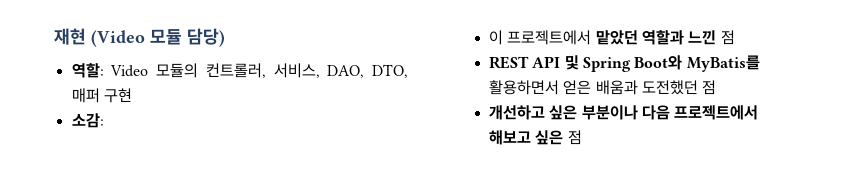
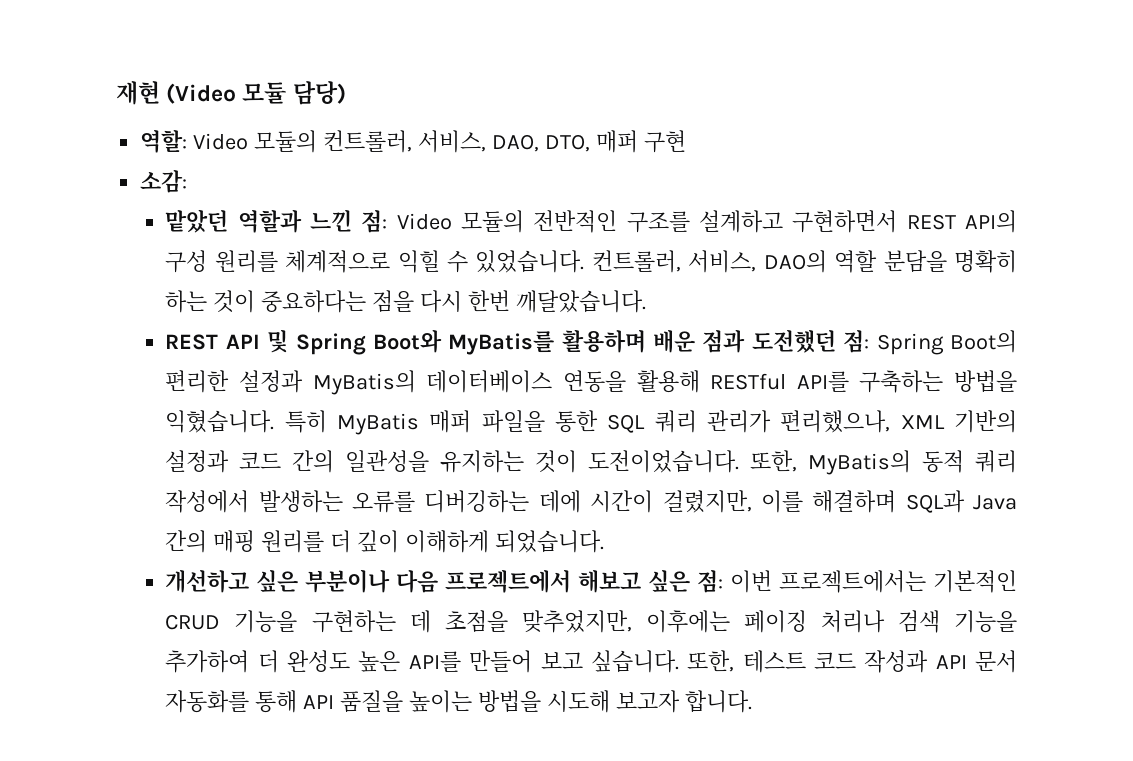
- 이 프로젝트에서 맡았던 역할과 느낀 점
+ 맡았던 역할과 느낀 점: Video 모듈의 전반적인 구조를 설계하고 구현하면서 REST API의 구성 원리를 체계적으로 익힐 수 있었습니다. 컨트롤러, 서비스, DAO의 역할 분담을 명확히 하는 것이 중요하다는 점을 다시 한번 깨달았습니다.
- REST API 및 Spring Boot와 MyBatis를 활용하면서 얻은 배움과 도전했던 점
+ REST API 및 Spring Boot와 MyBatis를 활용하며 배운 점과 도전했던 점: Spring Boot의 편리한 설정과 MyBatis의 데이터베이스 연동을 활용해 RESTful API를 구축하는 방법을 익혔습니다. 특히 MyBatis 매퍼 파일을 통한 SQL 쿼리 관리가 편리했으나, XML 기반의 설정과 코드 간의 일관성을 유지하는 것이 도전이었습니다. 또한, MyBatis의 동적 쿼리 작성에서 발생하는 오류를 디버깅하는 데에 시간이 걸렸지만, 이를 해결하며 SQL과 Java 간의 매핑 원리를 더 깊이 이해하게 되었습니다.
- 개선하고 싶은 부분이나 다음 프로젝트에서 해보고 싶은 점
+ 개선하고 싶은 부분이나 다음 프로젝트에서 해보고 싶은 점: 이번 프로젝트에서는 기본적인 CRUD 기능을 구현하는 데 초점을 맞추었지만, 이후에는 페이징 처리나 검색 기능을 추가하여 더 완성도 높은 API를 만들어 보고 싶습니다. 또한, 테스트 코드 작성과 API 문서 자동화를 통해 API 품질을 높이는 방법을 시도해 보고자 합니다.

